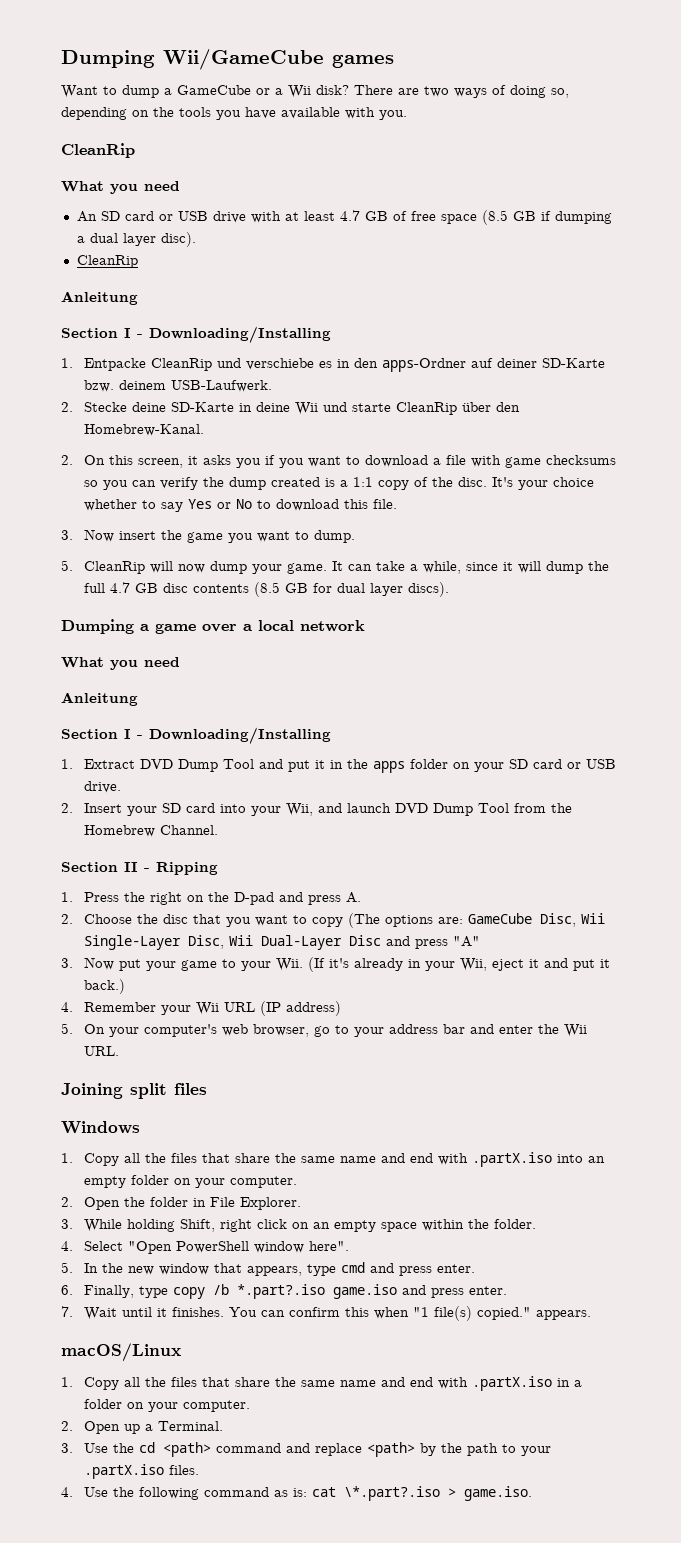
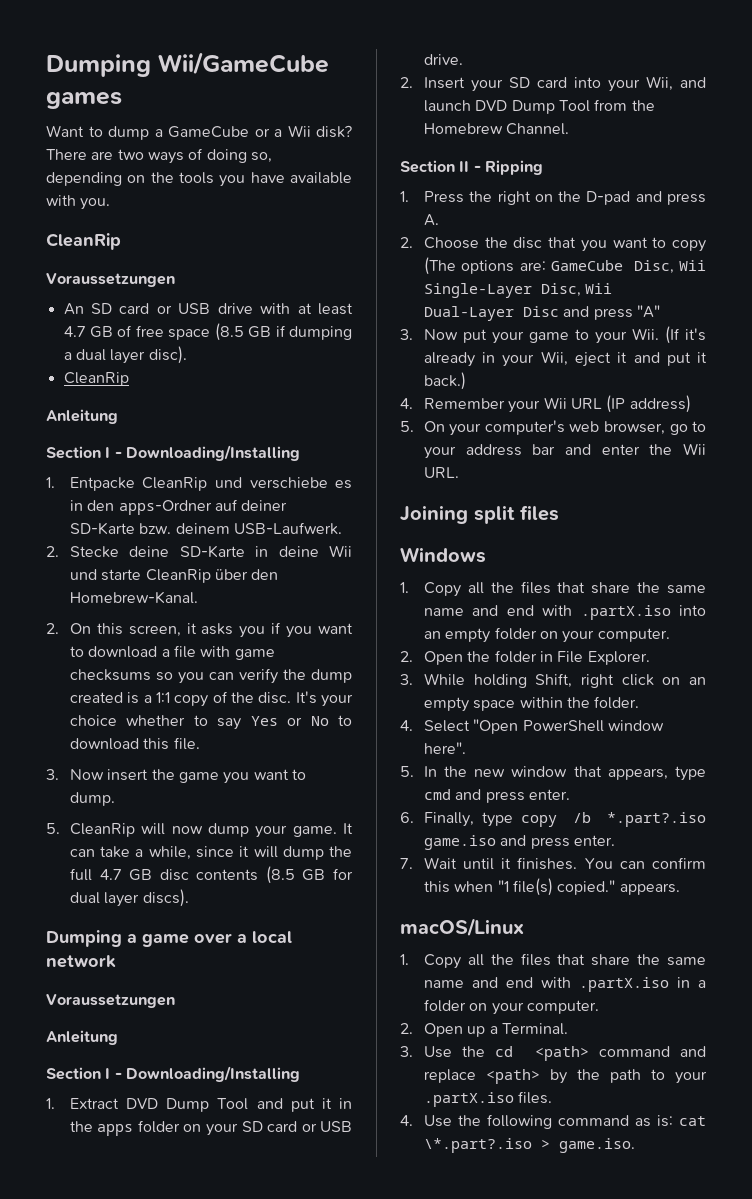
  There are two ways of doing so, depending on the tools you have available with you.
  CleanRip
- What you need
+ Voraussetzungen
  Dumping a game over a local network
- What you need
+ Voraussetzungen

